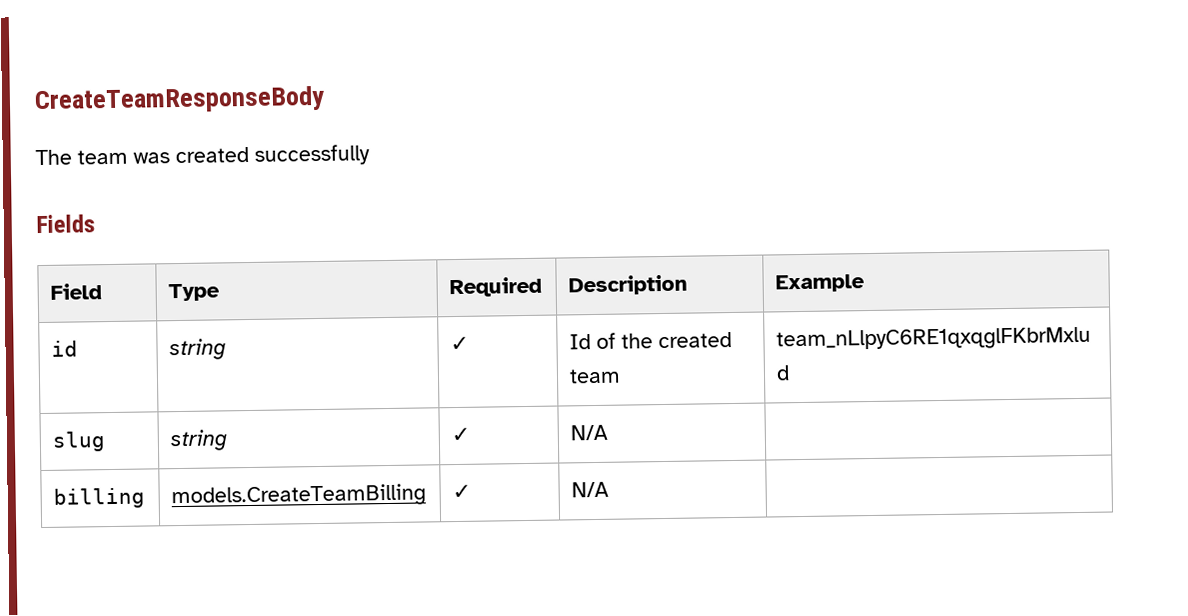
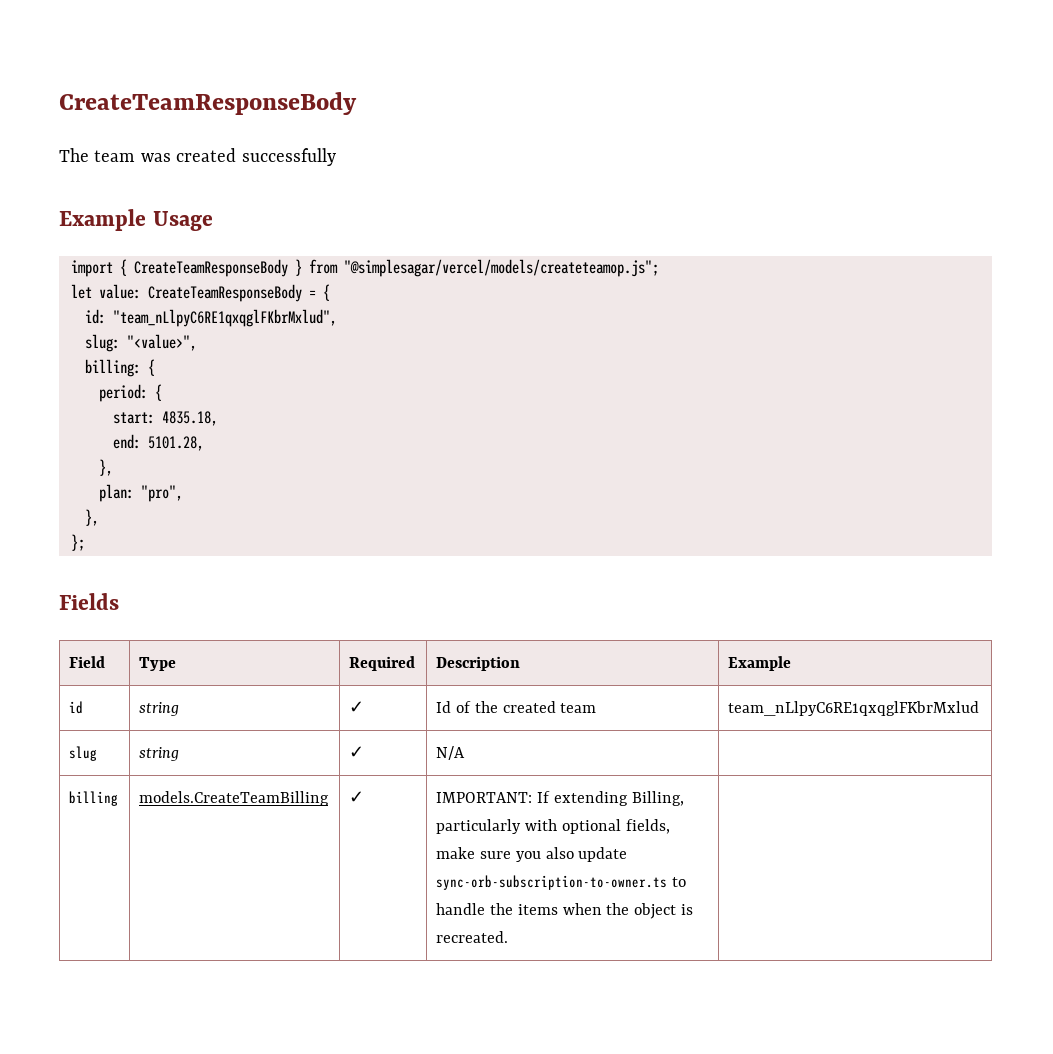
+ Example Usage
+ import { CreateTeamResponseBody } from "@simplesagar/vercel/models/createteamop.js";
+ let value: CreateTeamResponseBody = {
+ id: "team_nLlpyC6RE1qxqglFKbrMxlud",
+ slug: "<value>",
+ billing: {
+ period: {
+ start: 4835.18,
+ end: 5101.28,
+ },
+ plan: "pro",
+ },
+ };
- billing | models.CreateTeamBilling | ✓ | N/A |
+ billing | models.CreateTeamBilling | ✓ | IMPORTANT: If extending Billing, particularly with optional fields, make sure you also update sync-orb-subscription-to-owner.ts to handle the items when the object is recreated. |

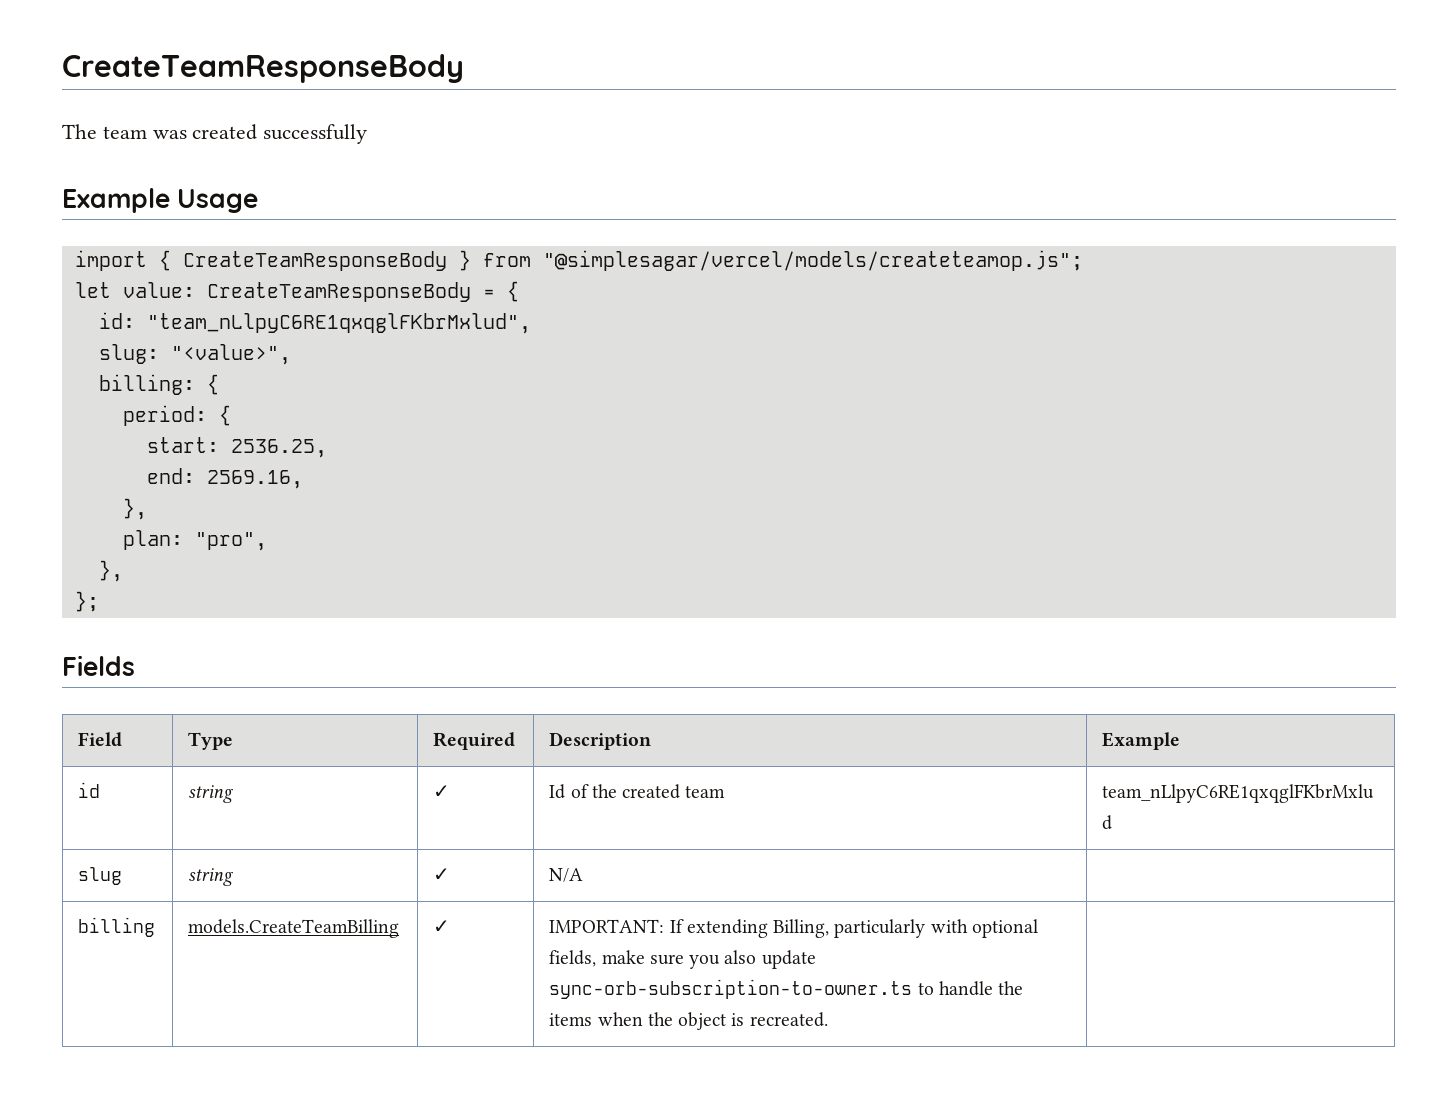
- start: 4835.18,
+ start: 2536.25,
- end: 5101.28,
+ end: 2569.16,

